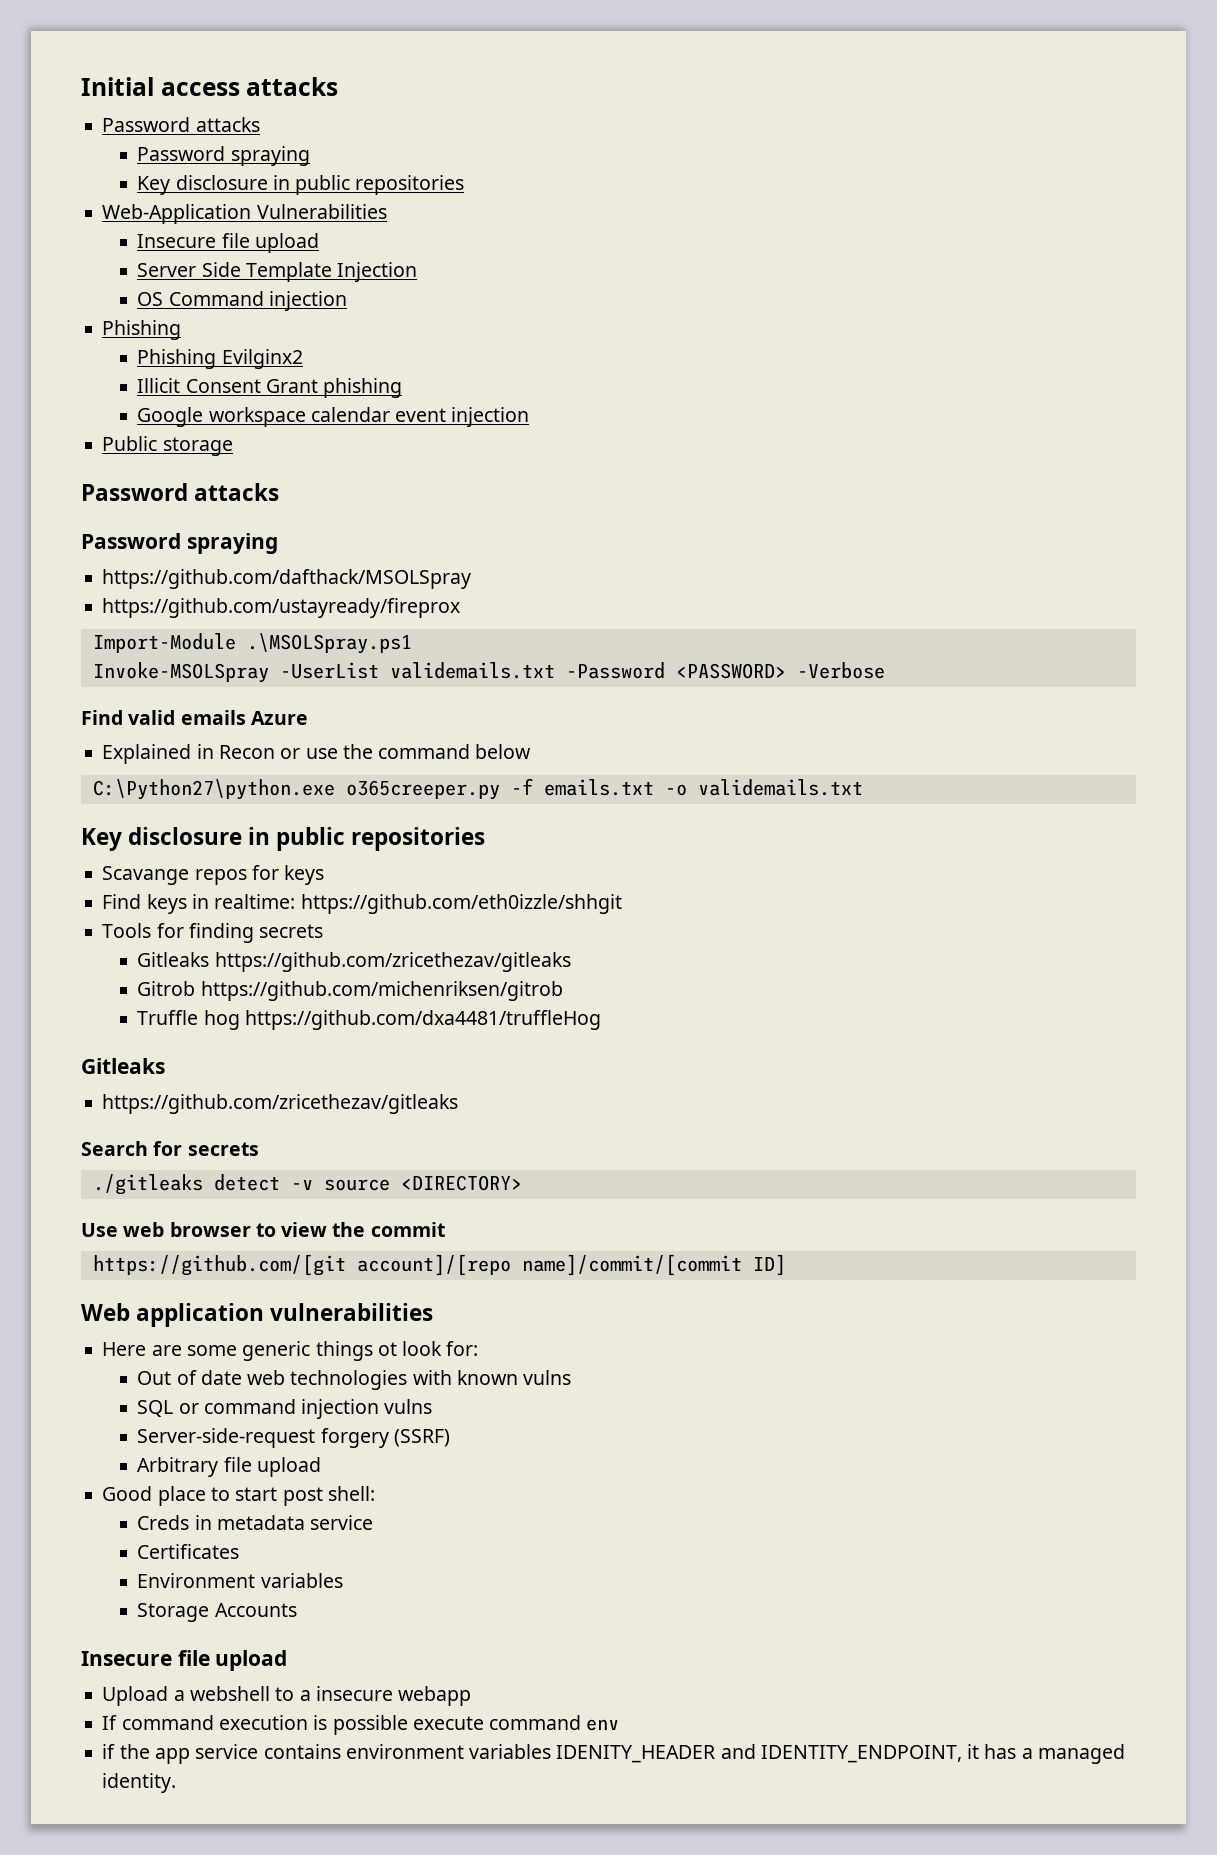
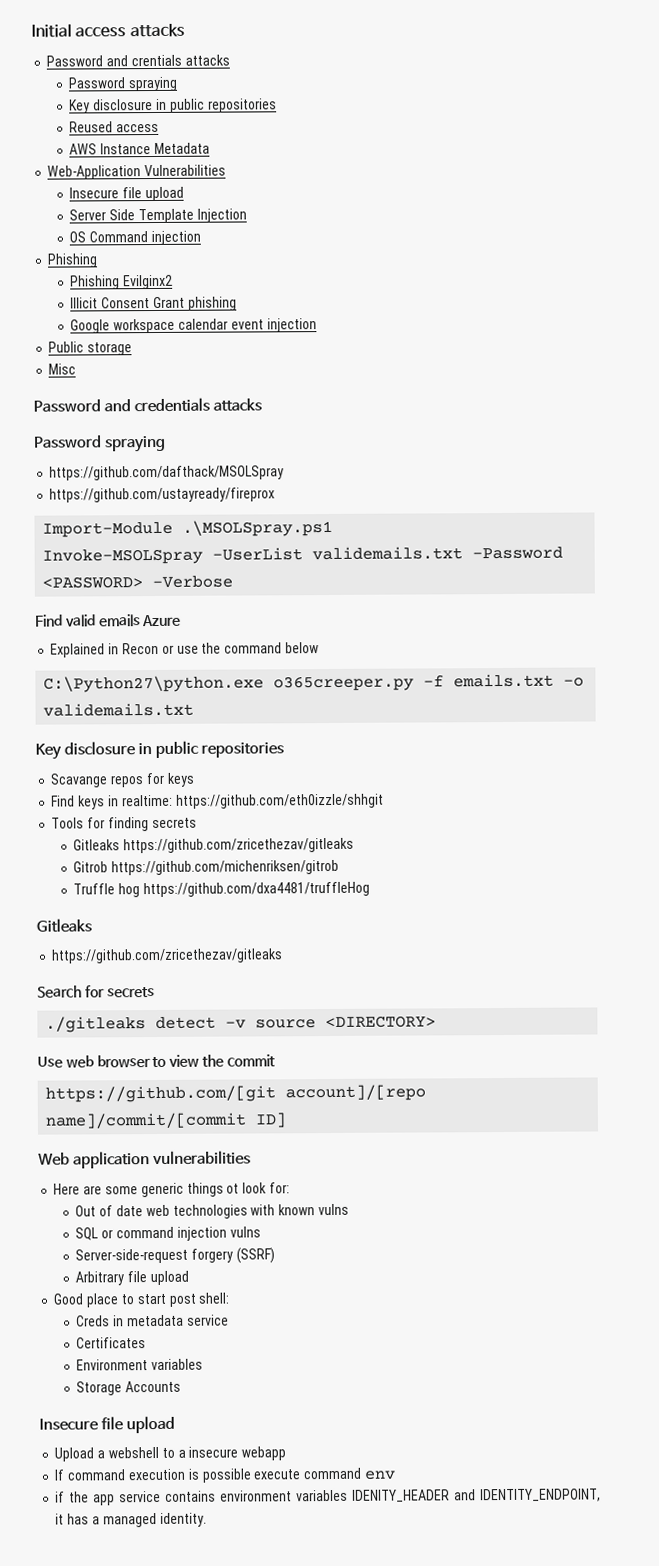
  Initial access attacks
- Password attacks
+ Password and crentials attacks
+ Reused access
+ AWS Instance Metadata
  Public storage
- Password attacks
+ Misc
+ Password and credentials attacks

